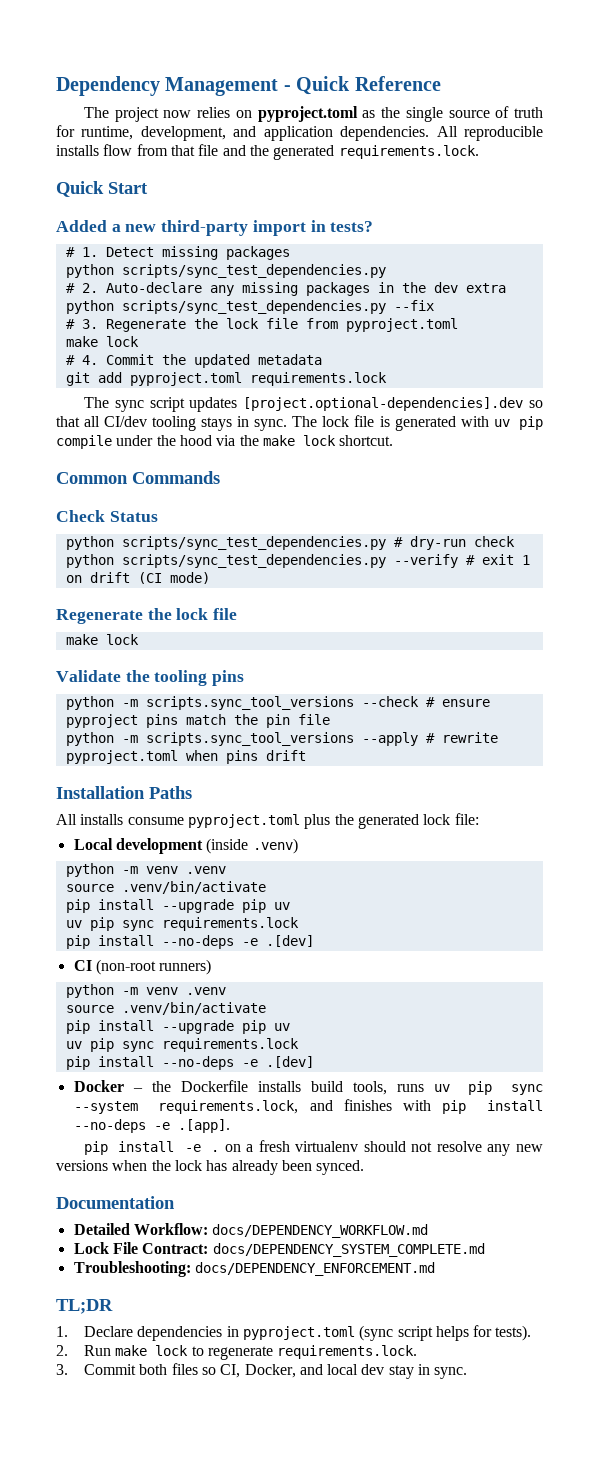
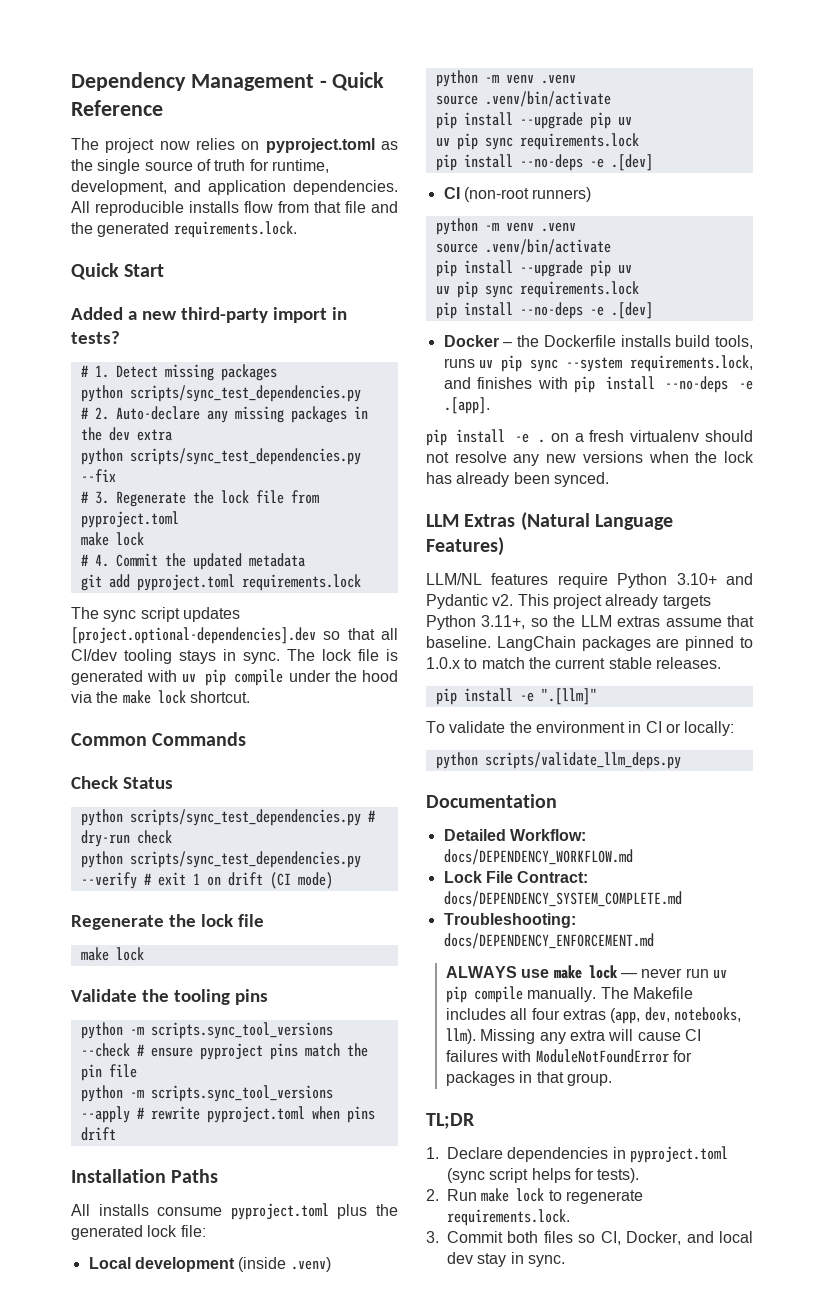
+ LLM Extras (Natural Language Features)
+ LLM/NL features require Python 3.10+ and Pydantic v2. This project already targets Python 3.11+, so the LLM extras assume that baseline. LangChain packages are pinned to 1.0.x to match the current stable releases.
+ pip install -e ".[llm]"
+ To validate the environment in CI or locally:
+ python scripts/validate_llm_deps.py
+ ALWAYS use make lock — never run uv pip compile manually. The Makefile includes all four extras (app, dev, notebooks, llm). Missing any extra will cause CI failures with ModuleNotFoundError for packages in that group.

